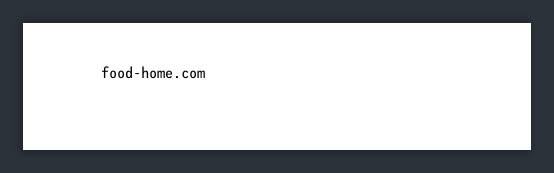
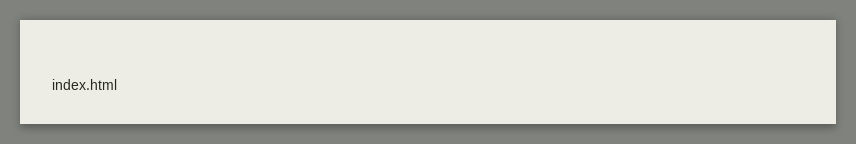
- food-home.com
+ index.html

